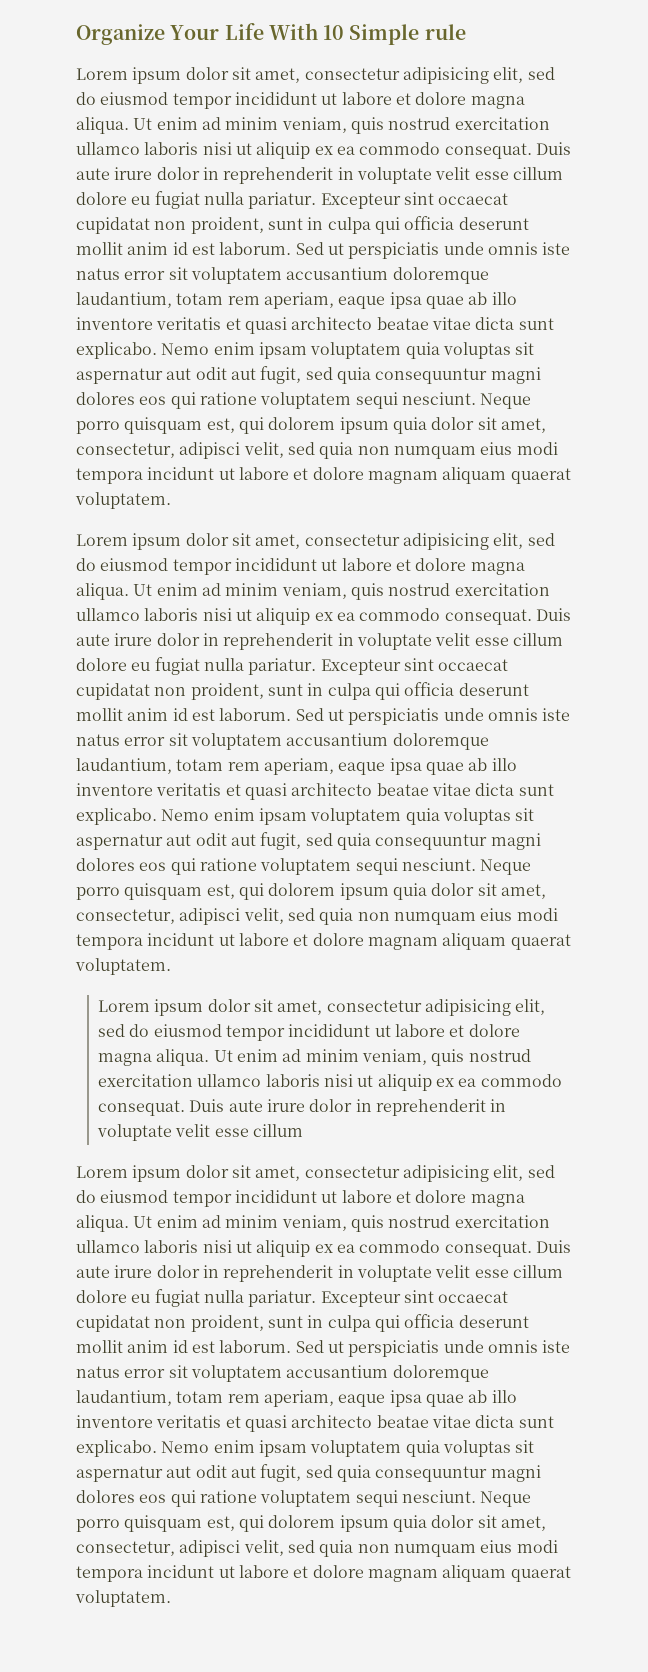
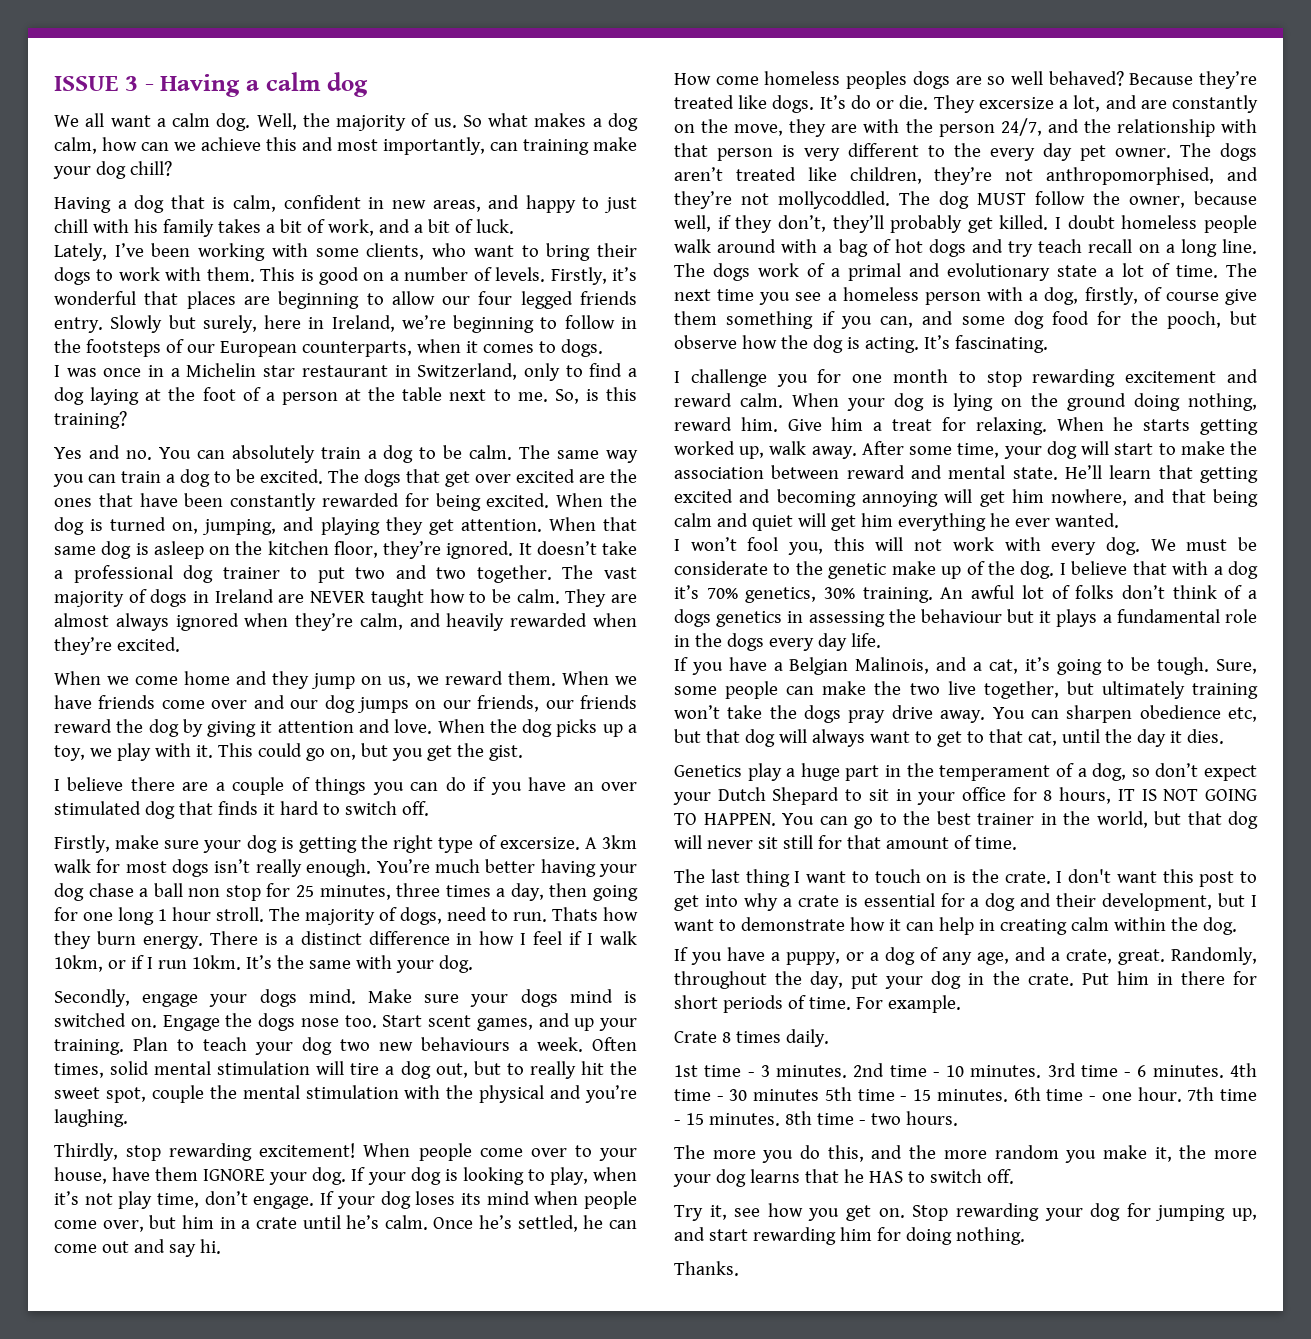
- Organize Your Life With 10 Simple rule
- Lorem ipsum dolor sit amet, consectetur adipisicing elit, sed do eiusmod tempor incididunt ut labore et dolore magna aliqua. Ut enim ad minim veniam, quis nostrud exercitation ullamco laboris nisi ut aliquip ex ea commodo consequat. Duis aute irure dolor in reprehenderit in voluptate velit esse cillum dolore eu fugiat nulla pariatur. Excepteur sint occaecat cupidatat non proident, sunt in culpa qui officia deserunt mollit anim id est laborum. Sed ut perspiciatis unde omnis iste natus error sit voluptatem accusantium doloremque laudantium, totam rem aperiam, eaque ipsa quae ab illo inventore veritatis et quasi architecto beatae vitae dicta sunt explicabo. Nemo enim ipsam voluptatem quia voluptas sit aspernatur aut odit aut fugit, sed quia consequuntur magni dolores eos qui ratione voluptatem sequi nesciunt. Neque porro quisquam est, qui dolorem ipsum quia dolor sit amet, consectetur, adipisci velit, sed quia non numquam eius modi tempora incidunt ut labore et dolore magnam aliquam quaerat voluptatem.
- Lorem ipsum dolor sit amet, consectetur adipisicing elit, sed do eiusmod tempor incididunt ut labore et dolore magna aliqua. Ut enim ad minim veniam, quis nostrud exercitation ullamco laboris nisi ut aliquip ex ea commodo consequat. Duis aute irure dolor in reprehenderit in voluptate velit esse cillum dolore eu fugiat nulla pariatur. Excepteur sint occaecat cupidatat non proident, sunt in culpa qui officia deserunt mollit anim id est laborum. Sed ut perspiciatis unde omnis iste natus error sit voluptatem accusantium doloremque laudantium, totam rem aperiam, eaque ipsa quae ab illo inventore veritatis et quasi architecto beatae vitae dicta sunt explicabo. Nemo enim ipsam voluptatem quia voluptas sit aspernatur aut odit aut fugit, sed quia consequuntur magni dolores eos qui ratione voluptatem sequi nesciunt. Neque porro quisquam est, qui dolorem ipsum quia dolor sit amet, consectetur, adipisci velit, sed quia non numquam eius modi tempora incidunt ut labore et dolore magnam aliquam quaerat voluptatem.
- Lorem ipsum dolor sit amet, consectetur adipisicing elit, sed do eiusmod tempor incididunt ut labore et dolore magna aliqua. Ut enim ad minim veniam, quis nostrud exercitation ullamco laboris nisi ut aliquip ex ea commodo consequat. Duis aute irure dolor in reprehenderit in voluptate velit esse cillum
- Lorem ipsum dolor sit amet, consectetur adipisicing elit, sed do eiusmod tempor incididunt ut labore et dolore magna aliqua. Ut enim ad minim veniam, quis nostrud exercitation ullamco laboris nisi ut aliquip ex ea commodo consequat. Duis aute irure dolor in reprehenderit in voluptate velit esse cillum dolore eu fugiat nulla pariatur. Excepteur sint occaecat cupidatat non proident, sunt in culpa qui officia deserunt mollit anim id est laborum. Sed ut perspiciatis unde omnis iste natus error sit voluptatem accusantium doloremque laudantium, totam rem aperiam, eaque ipsa quae ab illo inventore veritatis et quasi architecto beatae vitae dicta sunt explicabo. Nemo enim ipsam voluptatem quia voluptas sit aspernatur aut odit aut fugit, sed quia consequuntur magni dolores eos qui ratione voluptatem sequi nesciunt. Neque porro quisquam est, qui dolorem ipsum quia dolor sit amet, consectetur, adipisci velit, sed quia non numquam eius modi tempora incidunt ut labore et dolore magnam aliquam quaerat voluptatem.
+ ISSUE 3 - Having a calm dog
+ We all want a calm dog. Well, the majority of us. So what makes a dog calm, how can we achieve this and most importantly, can training make your dog chill?
+ Having a dog that is calm, confident in new areas, and happy to just chill with his family takes a bit of work, and a bit of luck.
+ Lately, I’ve been working with some clients, who want to bring their dogs to work with them. This is good on a number of levels. Firstly, it’s wonderful that places are beginning to allow our four legged friends entry. Slowly but surely, here in Ireland, we’re beginning to follow in the footsteps of our European counterparts, when it comes to dogs.
+ I was once in a Michelin star restaurant in Switzerland, only to find a dog laying at the foot of a person at the table next to me. So, is this training?
+ Yes and no. You can absolutely train a dog to be calm. The same way you can train a dog to be excited. The dogs that get over excited are the ones that have been constantly rewarded for being excited. When the dog is turned on, jumping, and playing they get attention. When that same dog is asleep on the kitchen floor, they’re ignored. It doesn’t take a professional dog trainer to put two and two together. The vast majority of dogs in Ireland are NEVER taught how to be calm. They are almost always ignored when they’re calm, and heavily rewarded when they’re excited.
+ When we come home and they jump on us, we reward them. When we have friends come over and our dog jumps on our friends, our friends reward the dog by giving it attention and love. When the dog picks up a toy, we play with it. This could go on, but you get the gist.
+ I believe there are a couple of things you can do if you have an over stimulated dog that finds it hard to switch off.
+ Firstly, make sure your dog is getting the right type of excersize. A 3km walk for most dogs isn’t really enough. You’re much better having your dog chase a ball non stop for 25 minutes, three times a day, then going for one long 1 hour stroll. The majority of dogs, need to run. Thats how they burn energy. There is a distinct difference in how I feel if I walk 10km, or if I run 10km. It’s the same with your dog.
+ Secondly, engage your dogs mind. Make sure your dogs mind is switched on. Engage the dogs nose too. Start scent games, and up your training. Plan to teach your dog two new behaviours a week. Often times, solid mental stimulation will tire a dog out, but to really hit the sweet spot, couple the mental stimulation with the physical and you’re laughing.
+ Thirdly, stop rewarding excitement! When people come over to your house, have them IGNORE your dog. If your dog is looking to play, when it’s not play time, don’t engage. If your dog loses its mind when people come over, but him in a crate until he’s calm. Once he’s settled, he can come out and say hi.
+ How come homeless peoples dogs are so well behaved? Because they’re treated like dogs. It’s do or die. They excersize a lot, and are constantly on the move, they are with the person 24/7, and the relationship with that person is very different to the every day pet owner. The dogs aren’t treated like children, they’re not anthropomorphised, and they’re not mollycoddled. The dog MUST follow the owner, because well, if they don’t, they’ll probably get killed. I doubt homeless people walk around with a bag of hot dogs and try teach recall on a long line. The dogs work of a primal and evolutionary state a lot of time. The next time you see a homeless person with a dog, firstly, of course give them something if you can, and some dog food for the pooch, but observe how the dog is acting. It’s fascinating.
+ I challenge you for one month to stop rewarding excitement and reward calm. When your dog is lying on the ground doing nothing, reward him. Give him a treat for relaxing. When he starts getting worked up, walk away. After some time, your dog will start to make the association between reward and mental state. He’ll learn that getting excited and becoming annoying will get him nowhere, and that being calm and quiet will get him everything he ever wanted.
+ I won’t fool you, this will not work with every dog. We must be considerate to the genetic make up of the dog. I believe that with a dog it’s 70% genetics, 30% training. An awful lot of folks don’t think of a dogs genetics in assessing the behaviour but it plays a fundamental role in the dogs every day life.
+ If you have a Belgian Malinois, and a cat, it’s going to be tough. Sure, some people can make the two live together, but ultimately training won’t take the dogs pray drive away. You can sharpen obedience etc, but that dog will always want to get to that cat, until the day it dies.
+ Genetics play a huge part in the temperament of a dog, so don’t expect your Dutch Shepard to sit in your office for 8 hours, IT IS NOT GOING TO HAPPEN. You can go to the best trainer in the world, but that dog will never sit still for that amount of time.
+ The last thing I want to touch on is the crate. I don't want this post to get into why a crate is essential for a dog and their development, but I want to demonstrate how it can help in creating calm within the dog.
+ If you have a puppy, or a dog of any age, and a crate, great. Randomly, throughout the day, put your dog in the crate. Put him in there for short periods of time. For example.
+ Crate 8 times daily.
+ 1st time - 3 minutes. 2nd time - 10 minutes. 3rd time - 6 minutes. 4th time - 30 minutes 5th time - 15 minutes. 6th time - one hour. 7th time - 15 minutes. 8th time - two hours.
+ The more you do this, and the more random you make it, the more your dog learns that he HAS to switch off.
+ Try it, see how you get on. Stop rewarding your dog for jumping up, and start rewarding him for doing nothing.
+ Thanks.

